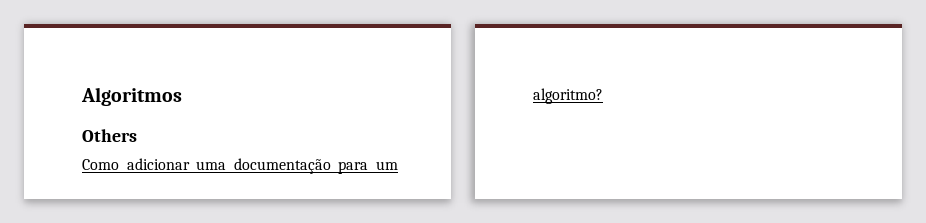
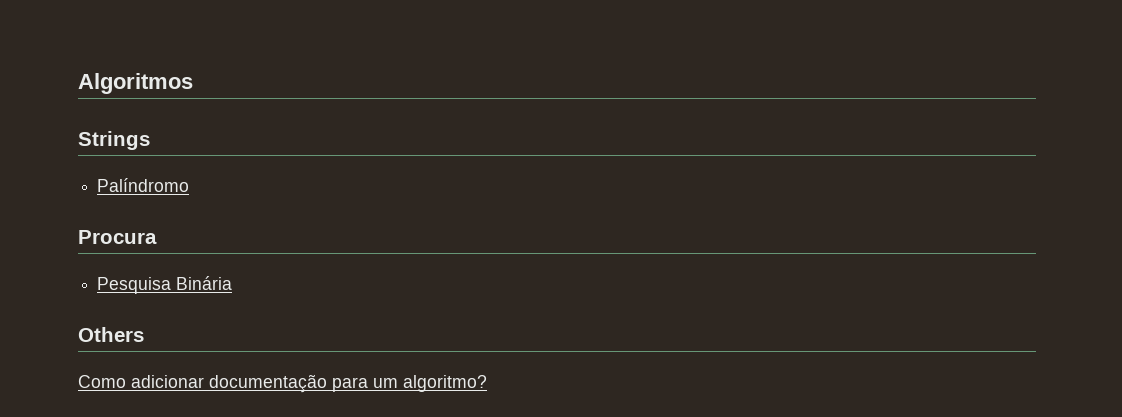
+ Strings
+ Palíndromo
+ Procura
+ Pesquisa Binária
- Como adicionar uma documentação para um algoritmo?
+ Como adicionar documentação para um algoritmo?

